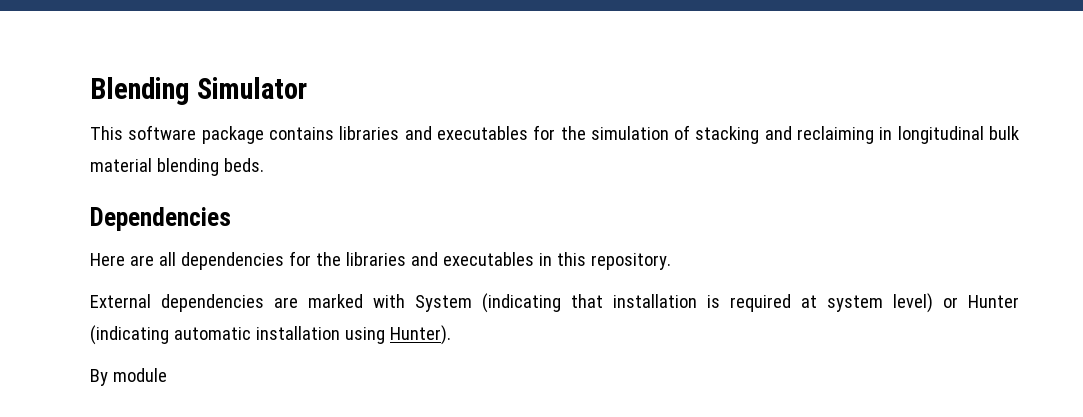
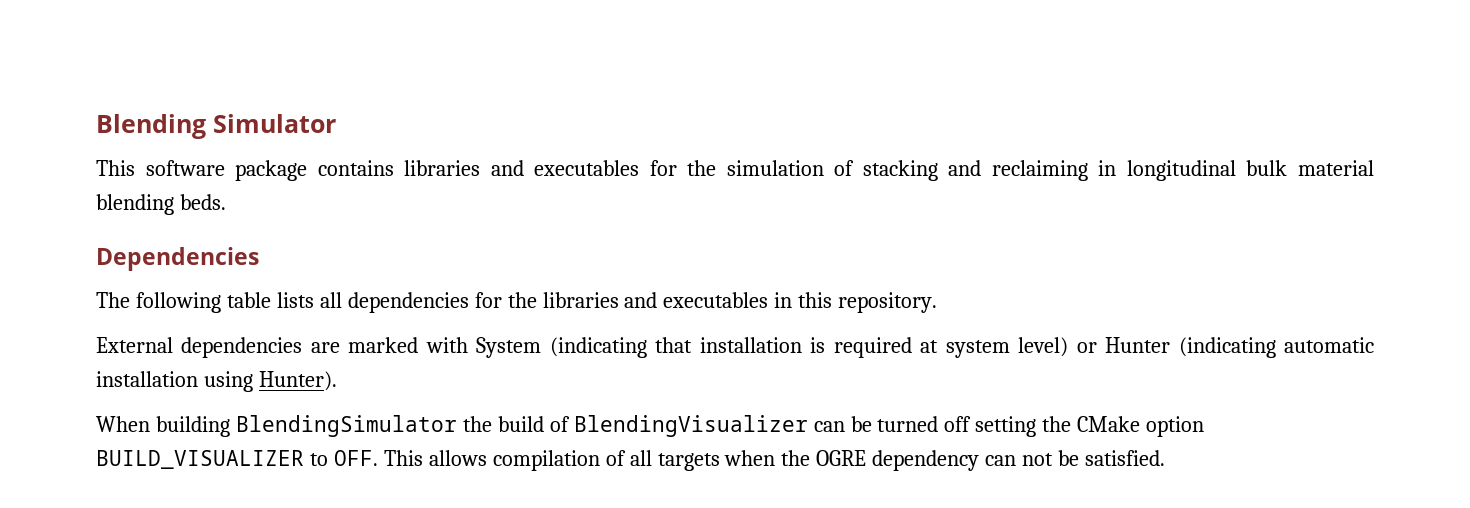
- Here are all dependencies for the libraries and executables in this repository.
+ The following table lists all dependencies for the libraries and executables in this repository.
- By module
+ When building BlendingSimulator the build of BlendingVisualizer can be turned off setting the CMake option BUILD_VISUALIZER to OFF. This allows compilation of all targets when the OGRE dependency can not be satisfied.

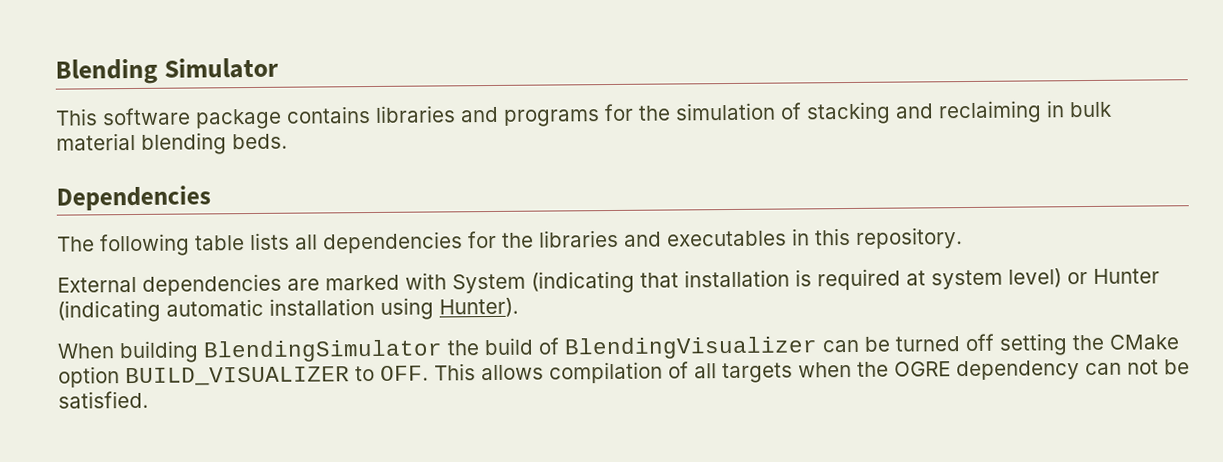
- This software package contains libraries and executables for the simulation of stacking and reclaiming in longitudinal bulk material blending beds.
+ This software package contains libraries and programs for the simulation of stacking and reclaiming in bulk material blending beds.

